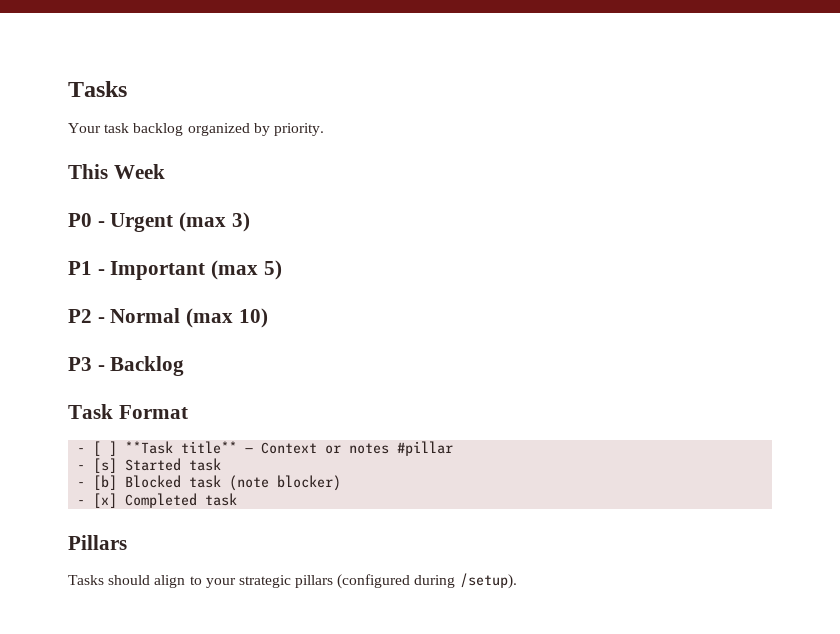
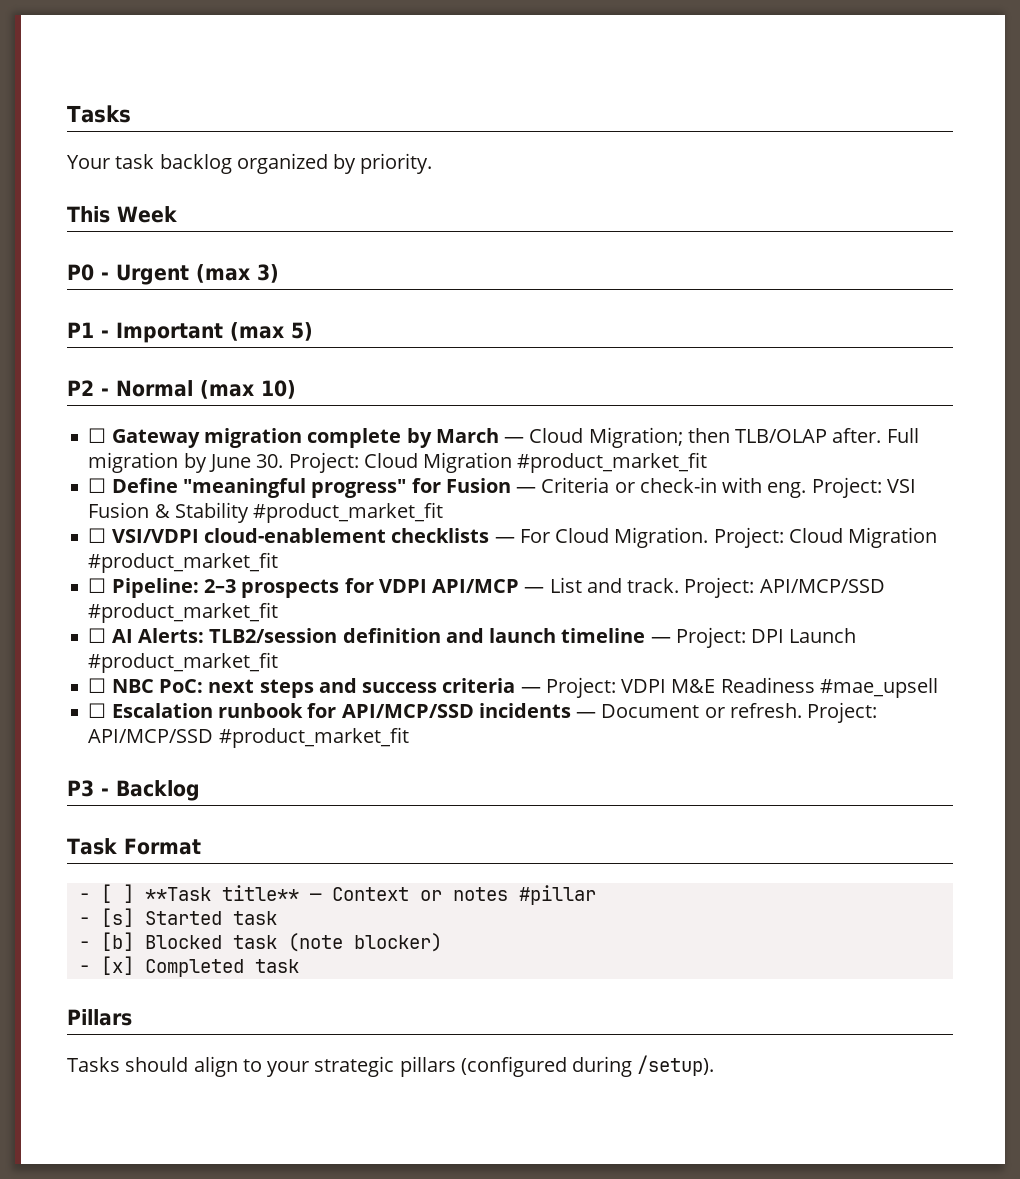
+ ☐ Gateway migration complete by March — Cloud Migration; then TLB/OLAP after. Full migration by June 30. Project: Cloud Migration #product_market_fit
+ ☐ Define "meaningful progress" for Fusion — Criteria or check-in with eng. Project: VSI Fusion & Stability #product_market_fit
+ ☐ VSI/VDPI cloud-enablement checklists — For Cloud Migration. Project: Cloud Migration #product_market_fit
+ ☐ Pipeline: 2–3 prospects for VDPI API/MCP — List and track. Project: API/MCP/SSD #product_market_fit
+ ☐ AI Alerts: TLB2/session definition and launch timeline — Project: DPI Launch #product_market_fit
+ ☐ NBC PoC: next steps and success criteria — Project: VDPI M&E Readiness #mae_upsell
+ ☐ Escalation runbook for API/MCP/SSD incidents — Document or refresh. Project: API/MCP/SSD #product_market_fit

